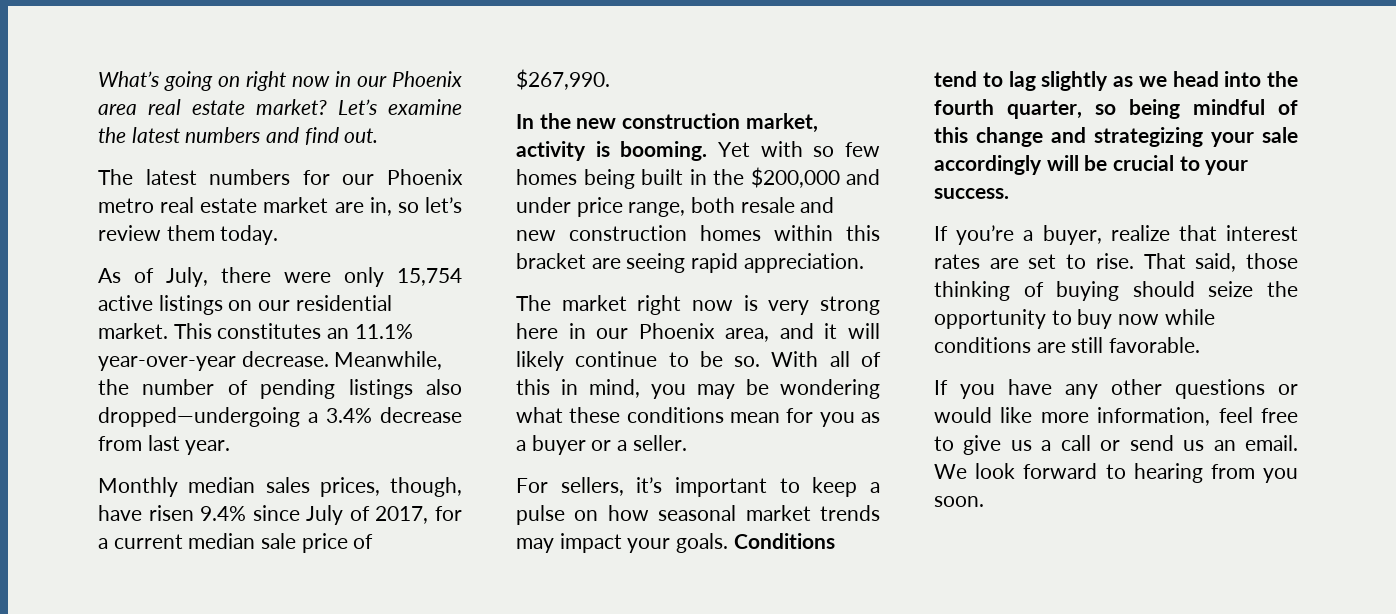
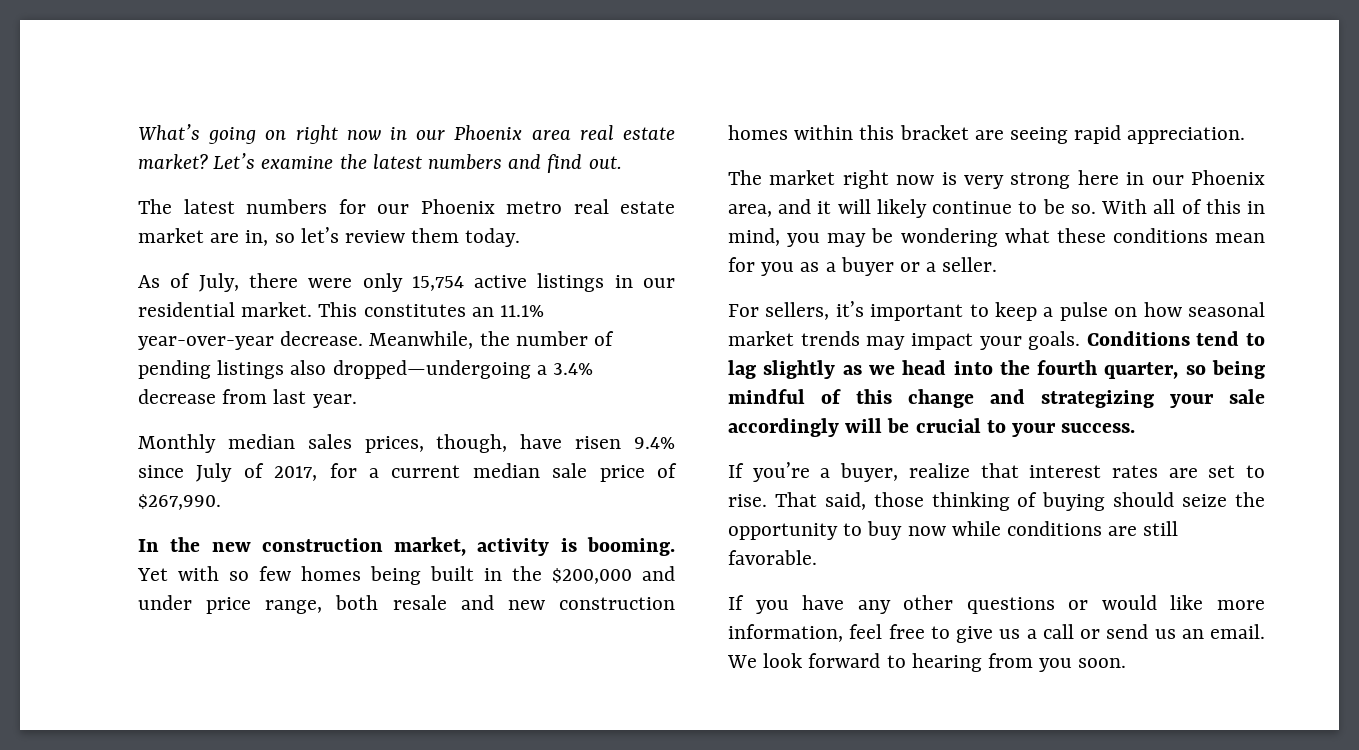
- As of July, there were only 15,754 active listings on our residential market.
+ As of July, there were only 15,754 active listings in our residential market.

